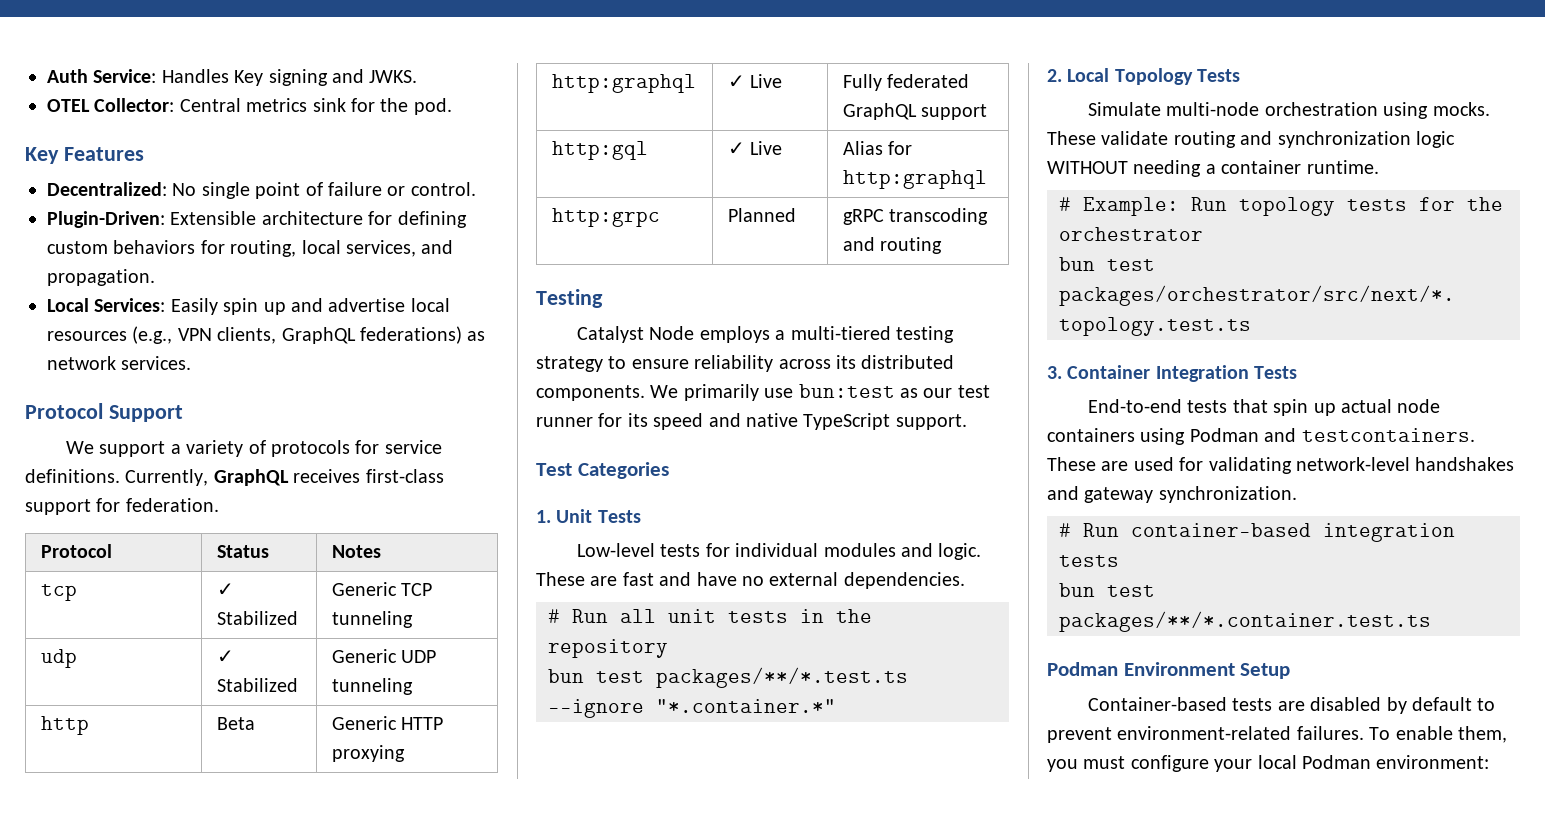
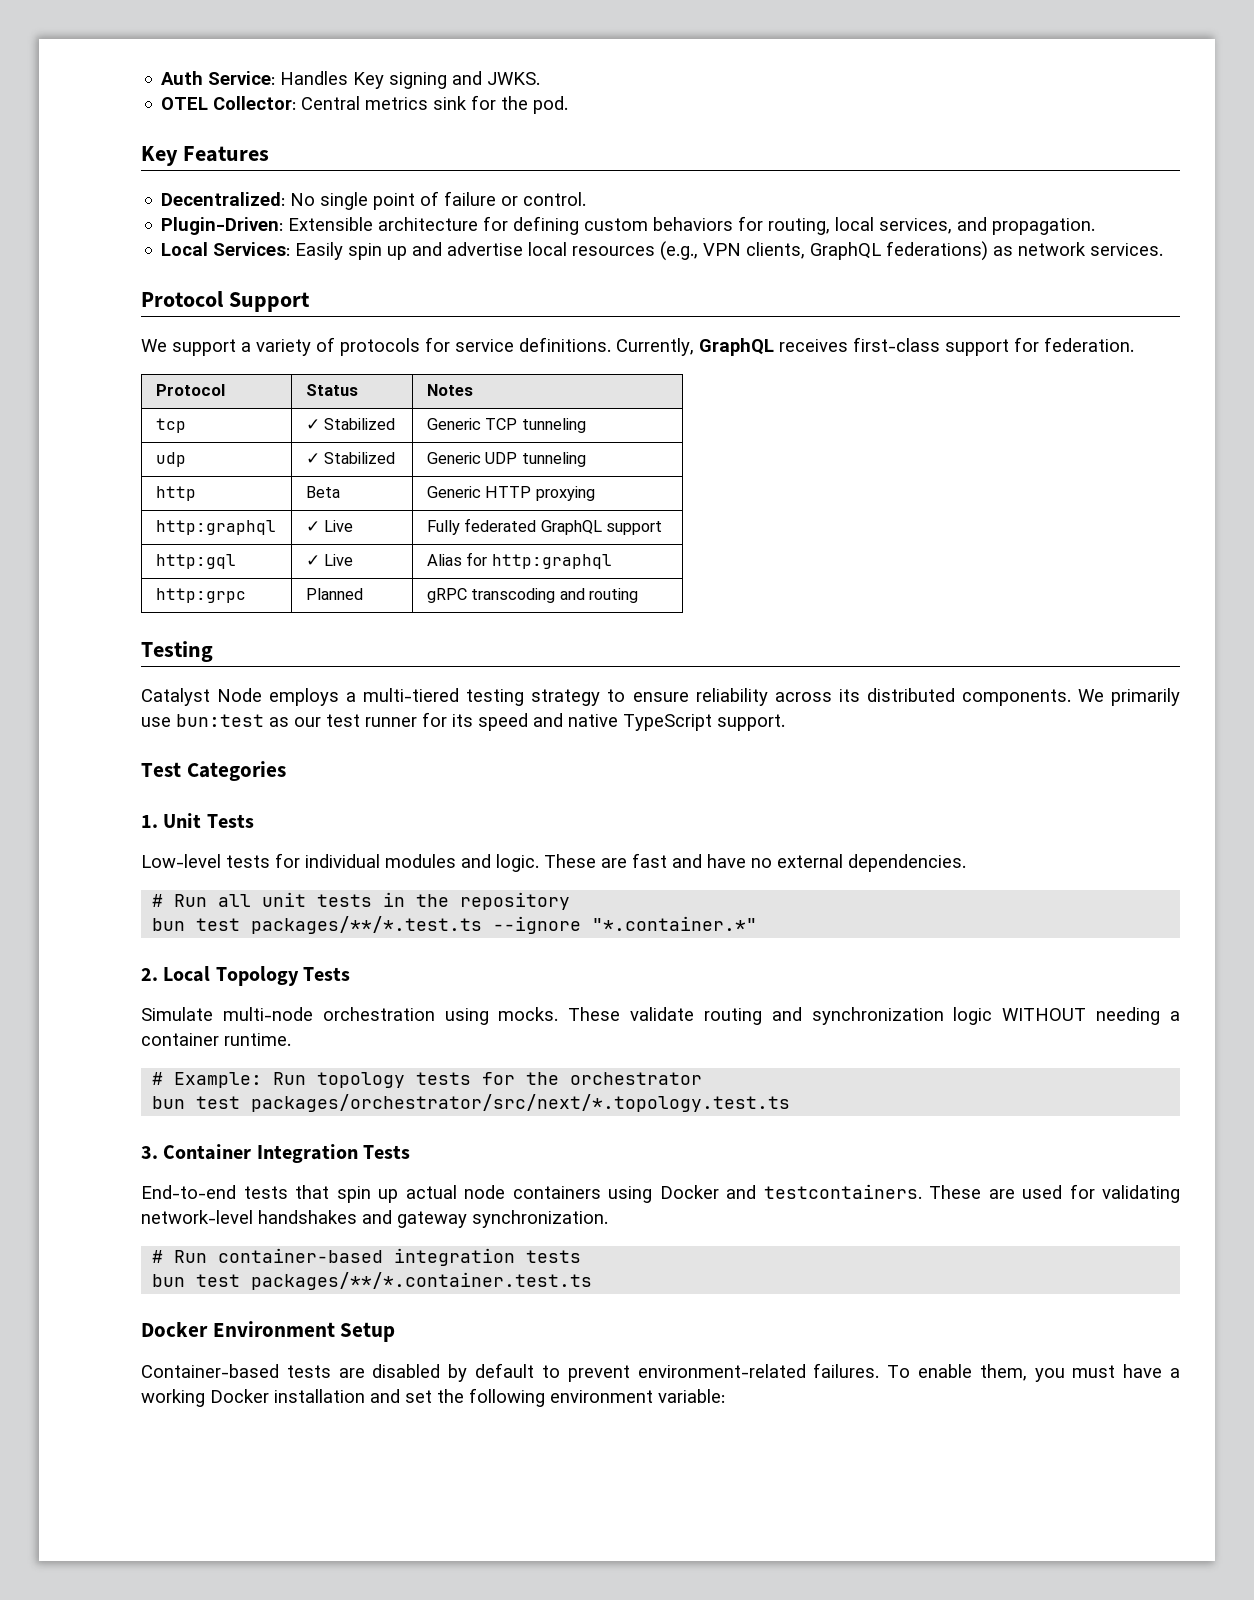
- End-to-end tests that spin up actual node containers using Podman and testcontainers.
+ End-to-end tests that spin up actual node containers using Docker and testcontainers.
- Podman Environment Setup
+ Docker Environment Setup
- To enable them, you must configure your local Podman environment:
+ To enable them, you must have a working Docker installation and set the following environment variable:

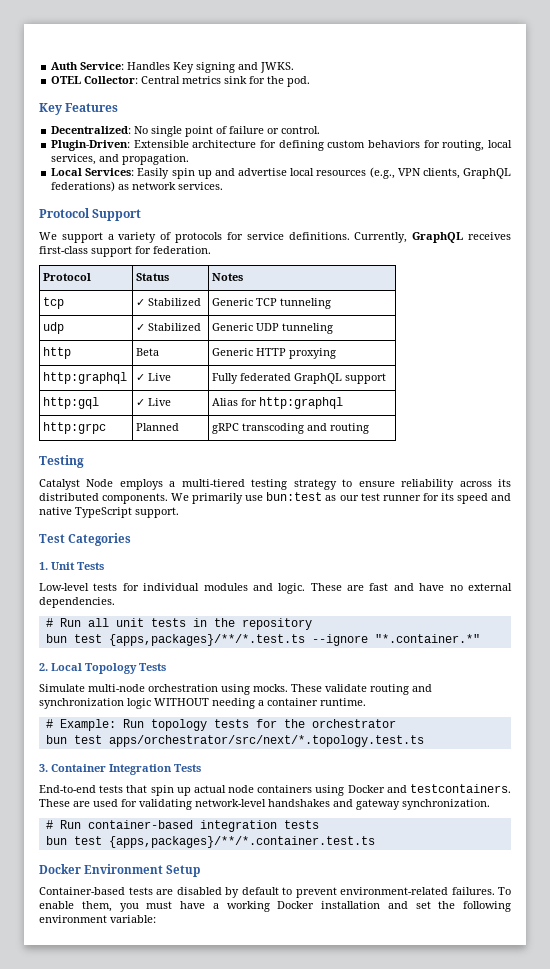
- bun test packages/**/*.test.ts --ignore "*.container.*"
+ bun test {apps,packages}/**/*.test.ts --ignore "*.container.*"
- bun test packages/orchestrator/src/next/*.topology.test.ts
+ bun test apps/orchestrator/src/next/*.topology.test.ts
- bun test packages/**/*.container.test.ts
+ bun test {apps,packages}/**/*.container.test.ts

